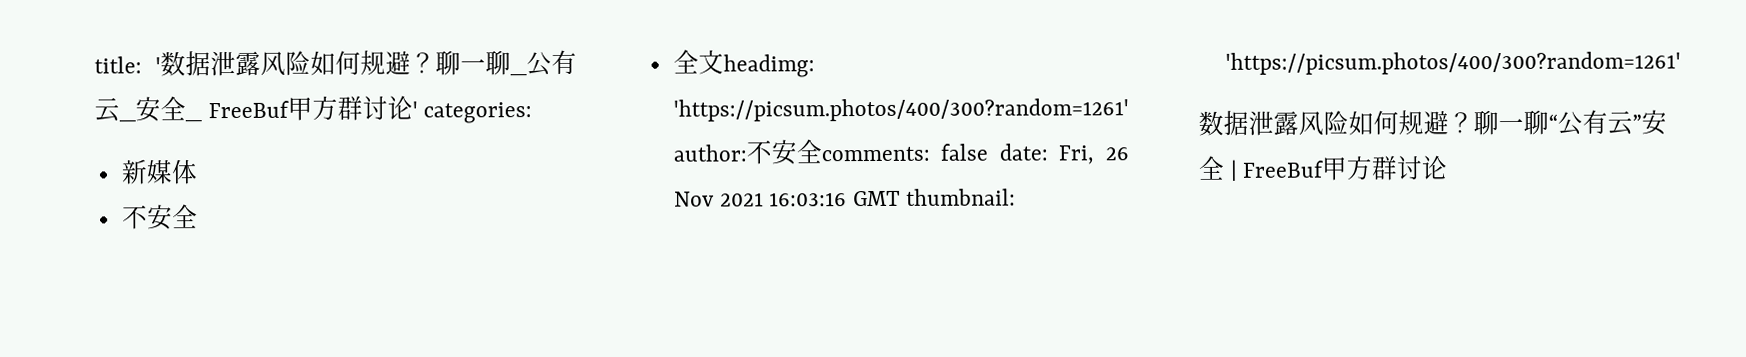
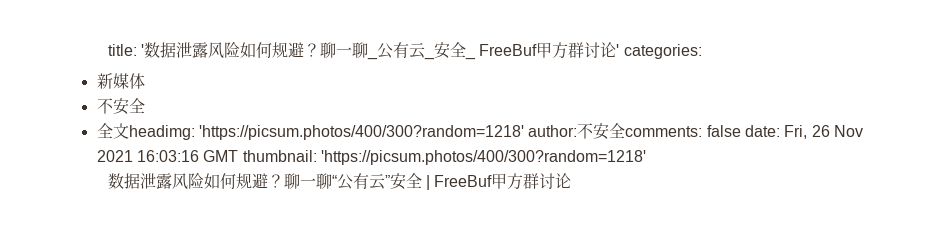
- 全文headimg: 'https://picsum.photos/400/300?random=1261' author:不安全comments: false date: Fri, 26 Nov 2021 16:03:16 GMT thumbnail: 'https://picsum.photos/400/300?random=1261'
+ 全文headimg: 'https://picsum.photos/400/300?random=1218' author:不安全comments: false date: Fri, 26 Nov 2021 16:03:16 GMT thumbnail: 'https://picsum.photos/400/300?random=1218'

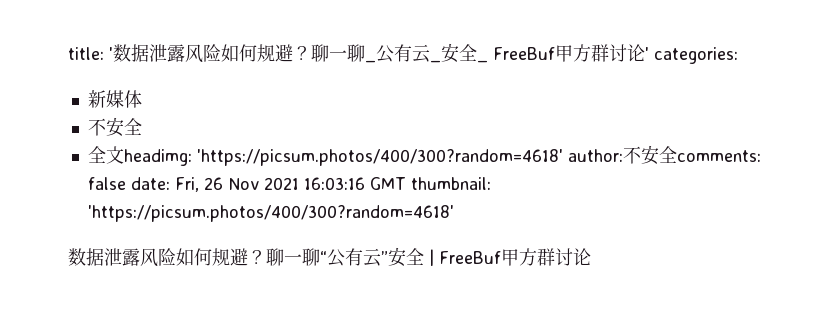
- 全文headimg: 'https://picsum.photos/400/300?random=1218' author:不安全comments: false date: Fri, 26 Nov 2021 16:03:16 GMT thumbnail: 'https://picsum.photos/400/300?random=1218'
+ 全文headimg: 'https://picsum.photos/400/300?random=4618' author:不安全comments: false date: Fri, 26 Nov 2021 16:03:16 GMT thumbnail: 'https://picsum.photos/400/300?random=4618'

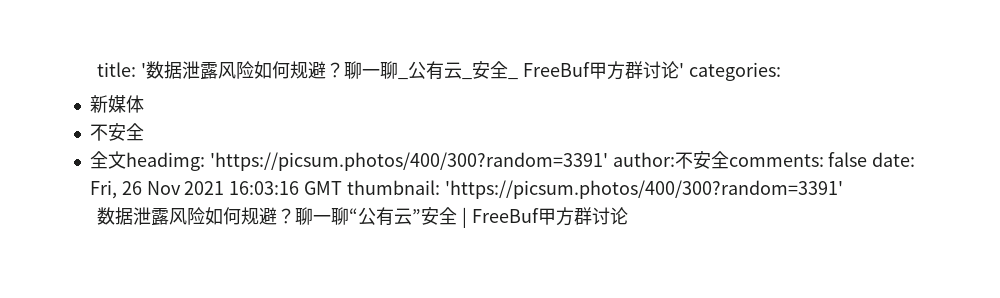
- 全文headimg: 'https://picsum.photos/400/300?random=4618' author:不安全comments: false date: Fri, 26 Nov 2021 16:03:16 GMT thumbnail: 'https://picsum.photos/400/300?random=4618'
+ 全文headimg: 'https://picsum.photos/400/300?random=3391' author:不安全comments: false date: Fri, 26 Nov 2021 16:03:16 GMT thumbnail: 'https://picsum.photos/400/300?random=3391'

